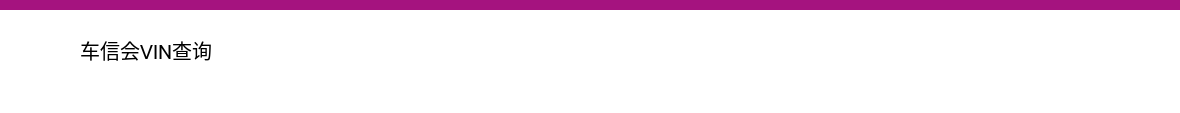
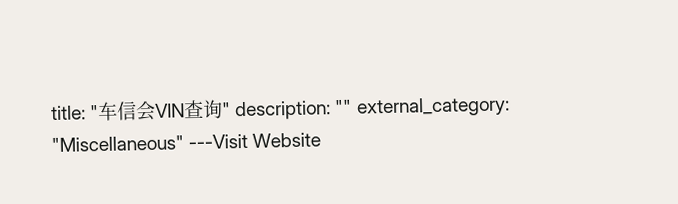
- 车信会VIN查询
+ title: "车信会VIN查询" description: "" external_category: "Miscellaneous" ---Visit Website

